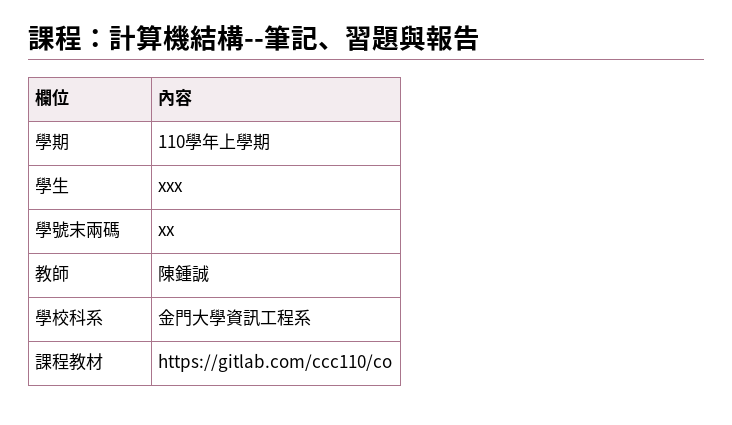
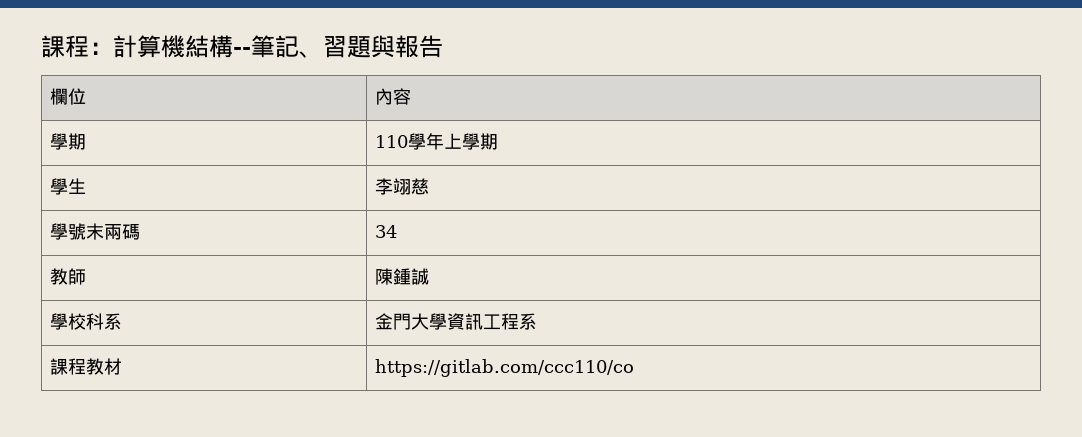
- 學生 | xxx
+ 學生 | 李翊慈
- 學號末兩碼 | xx
+ 學號末兩碼 | 34

